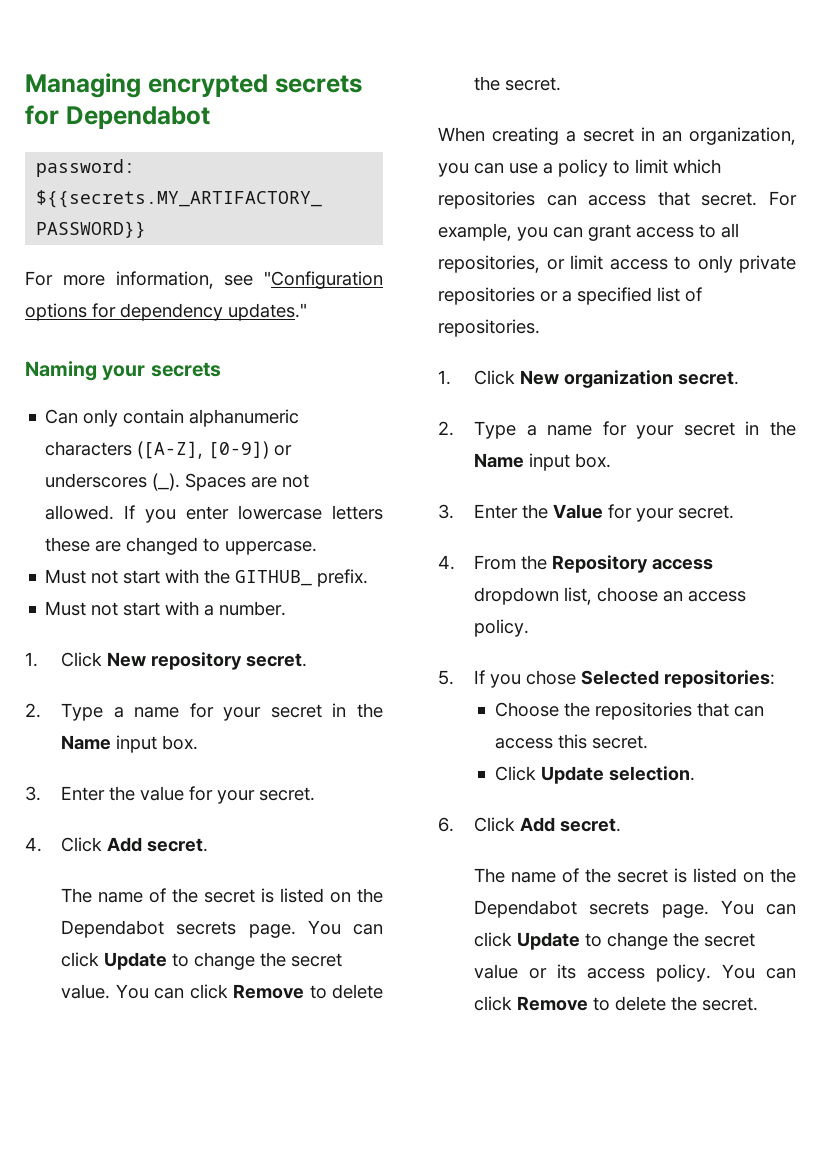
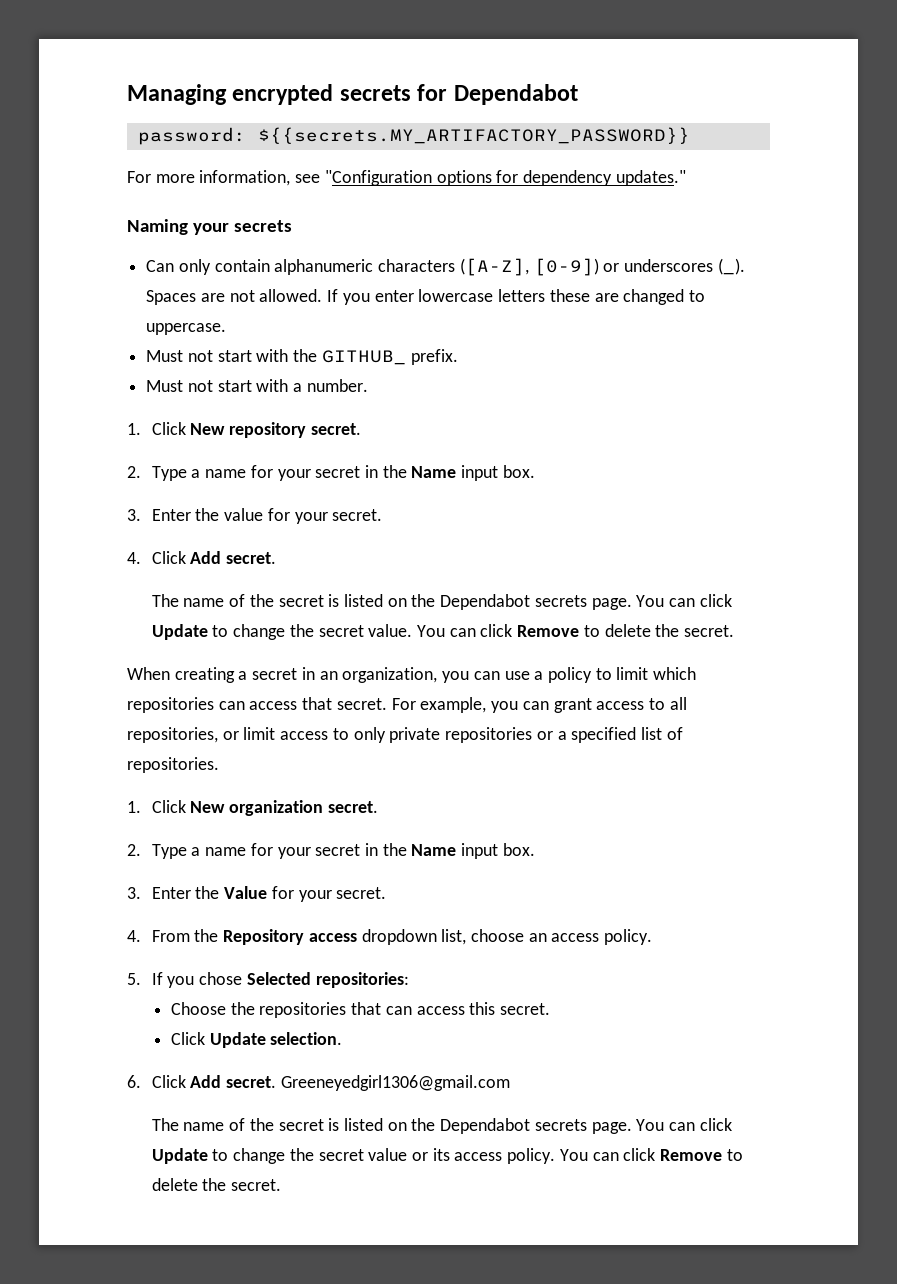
+ Greeneyedgirl1306@gmail.com

